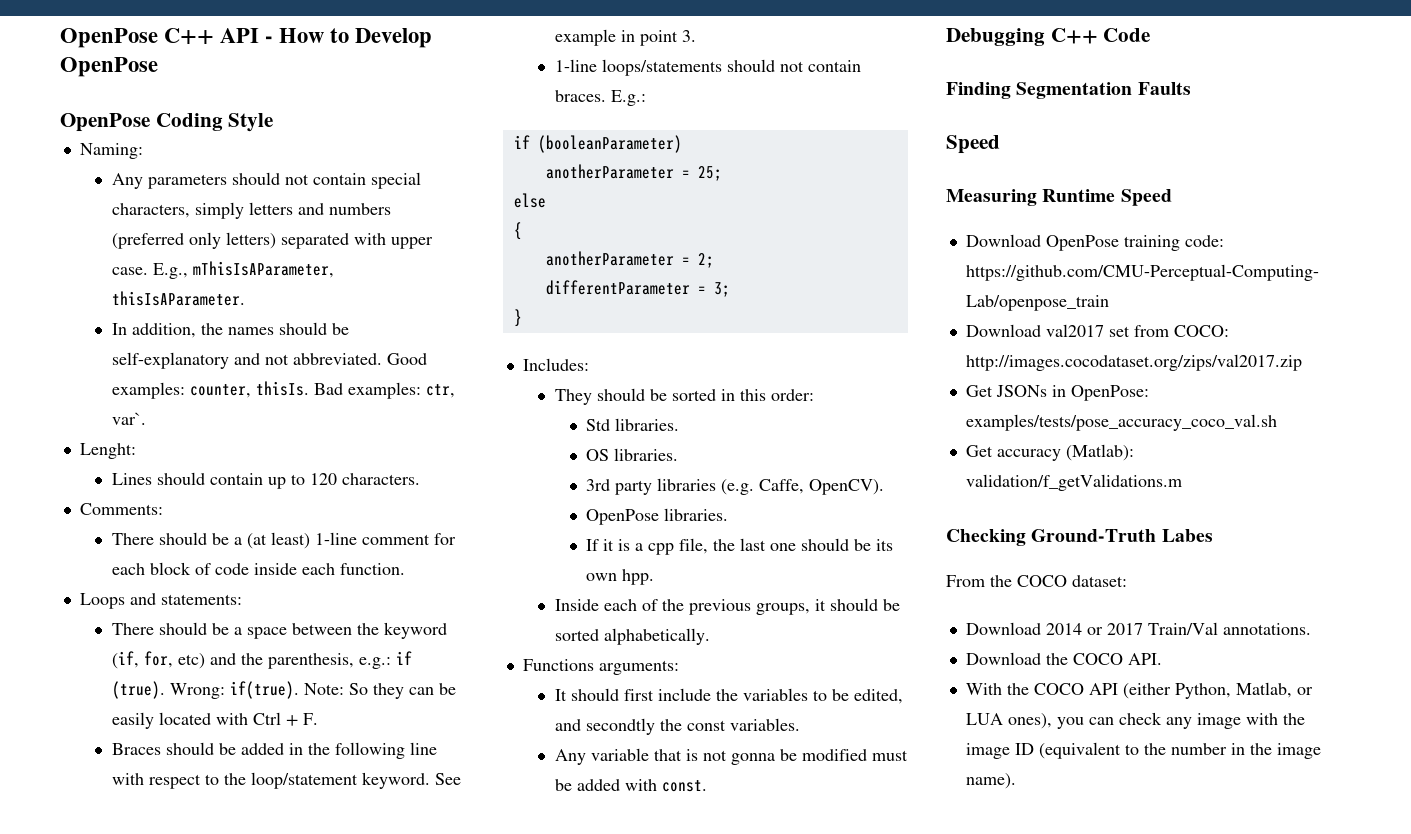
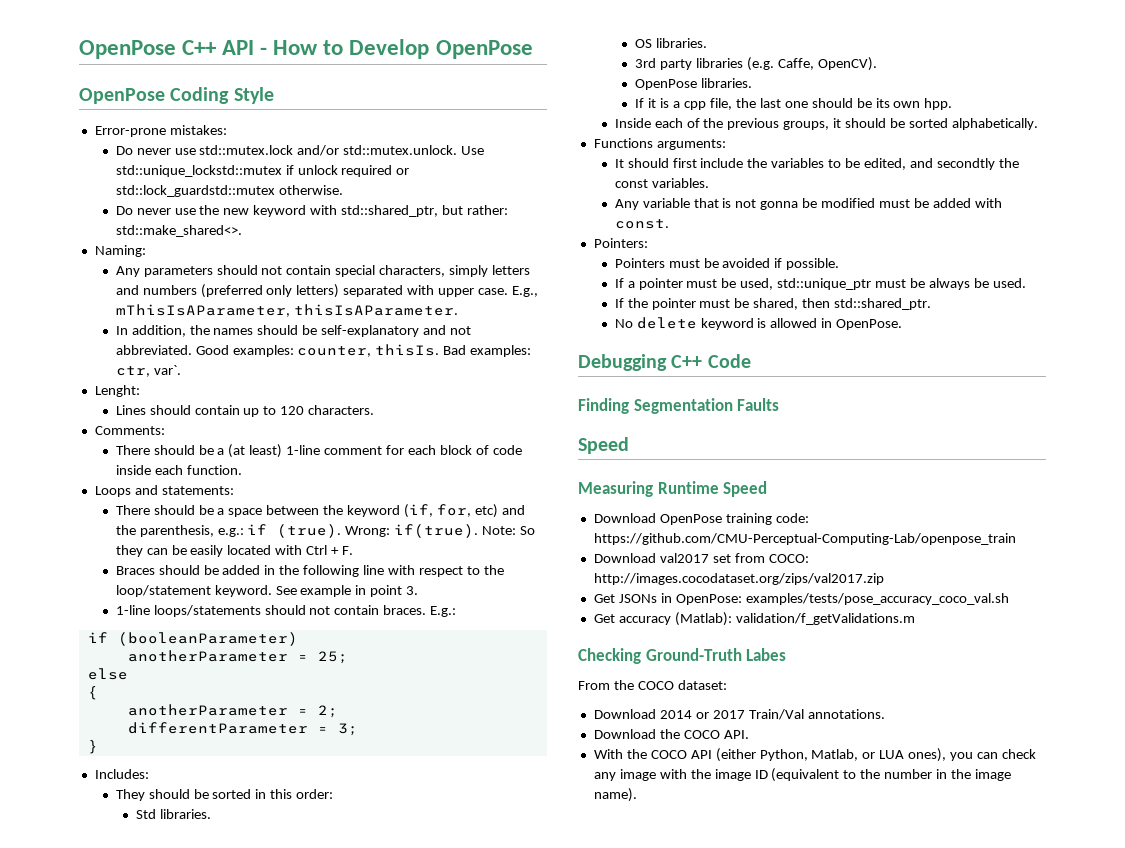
+ Error-prone mistakes:
+ Do never use std::mutex.lock and/or std::mutex.unlock. Use std::unique_lockstd::mutex if unlock required or std::lock_guardstd::mutex otherwise.
+ Do never use the new keyword with std::shared_ptr, but rather: std::make_shared<>.
+ Pointers:
+ Pointers must be avoided if possible.
+ If a pointer must be used, std::unique_ptr must be always be used.
+ If the pointer must be shared, then std::shared_ptr.
+ No delete keyword is allowed in OpenPose.

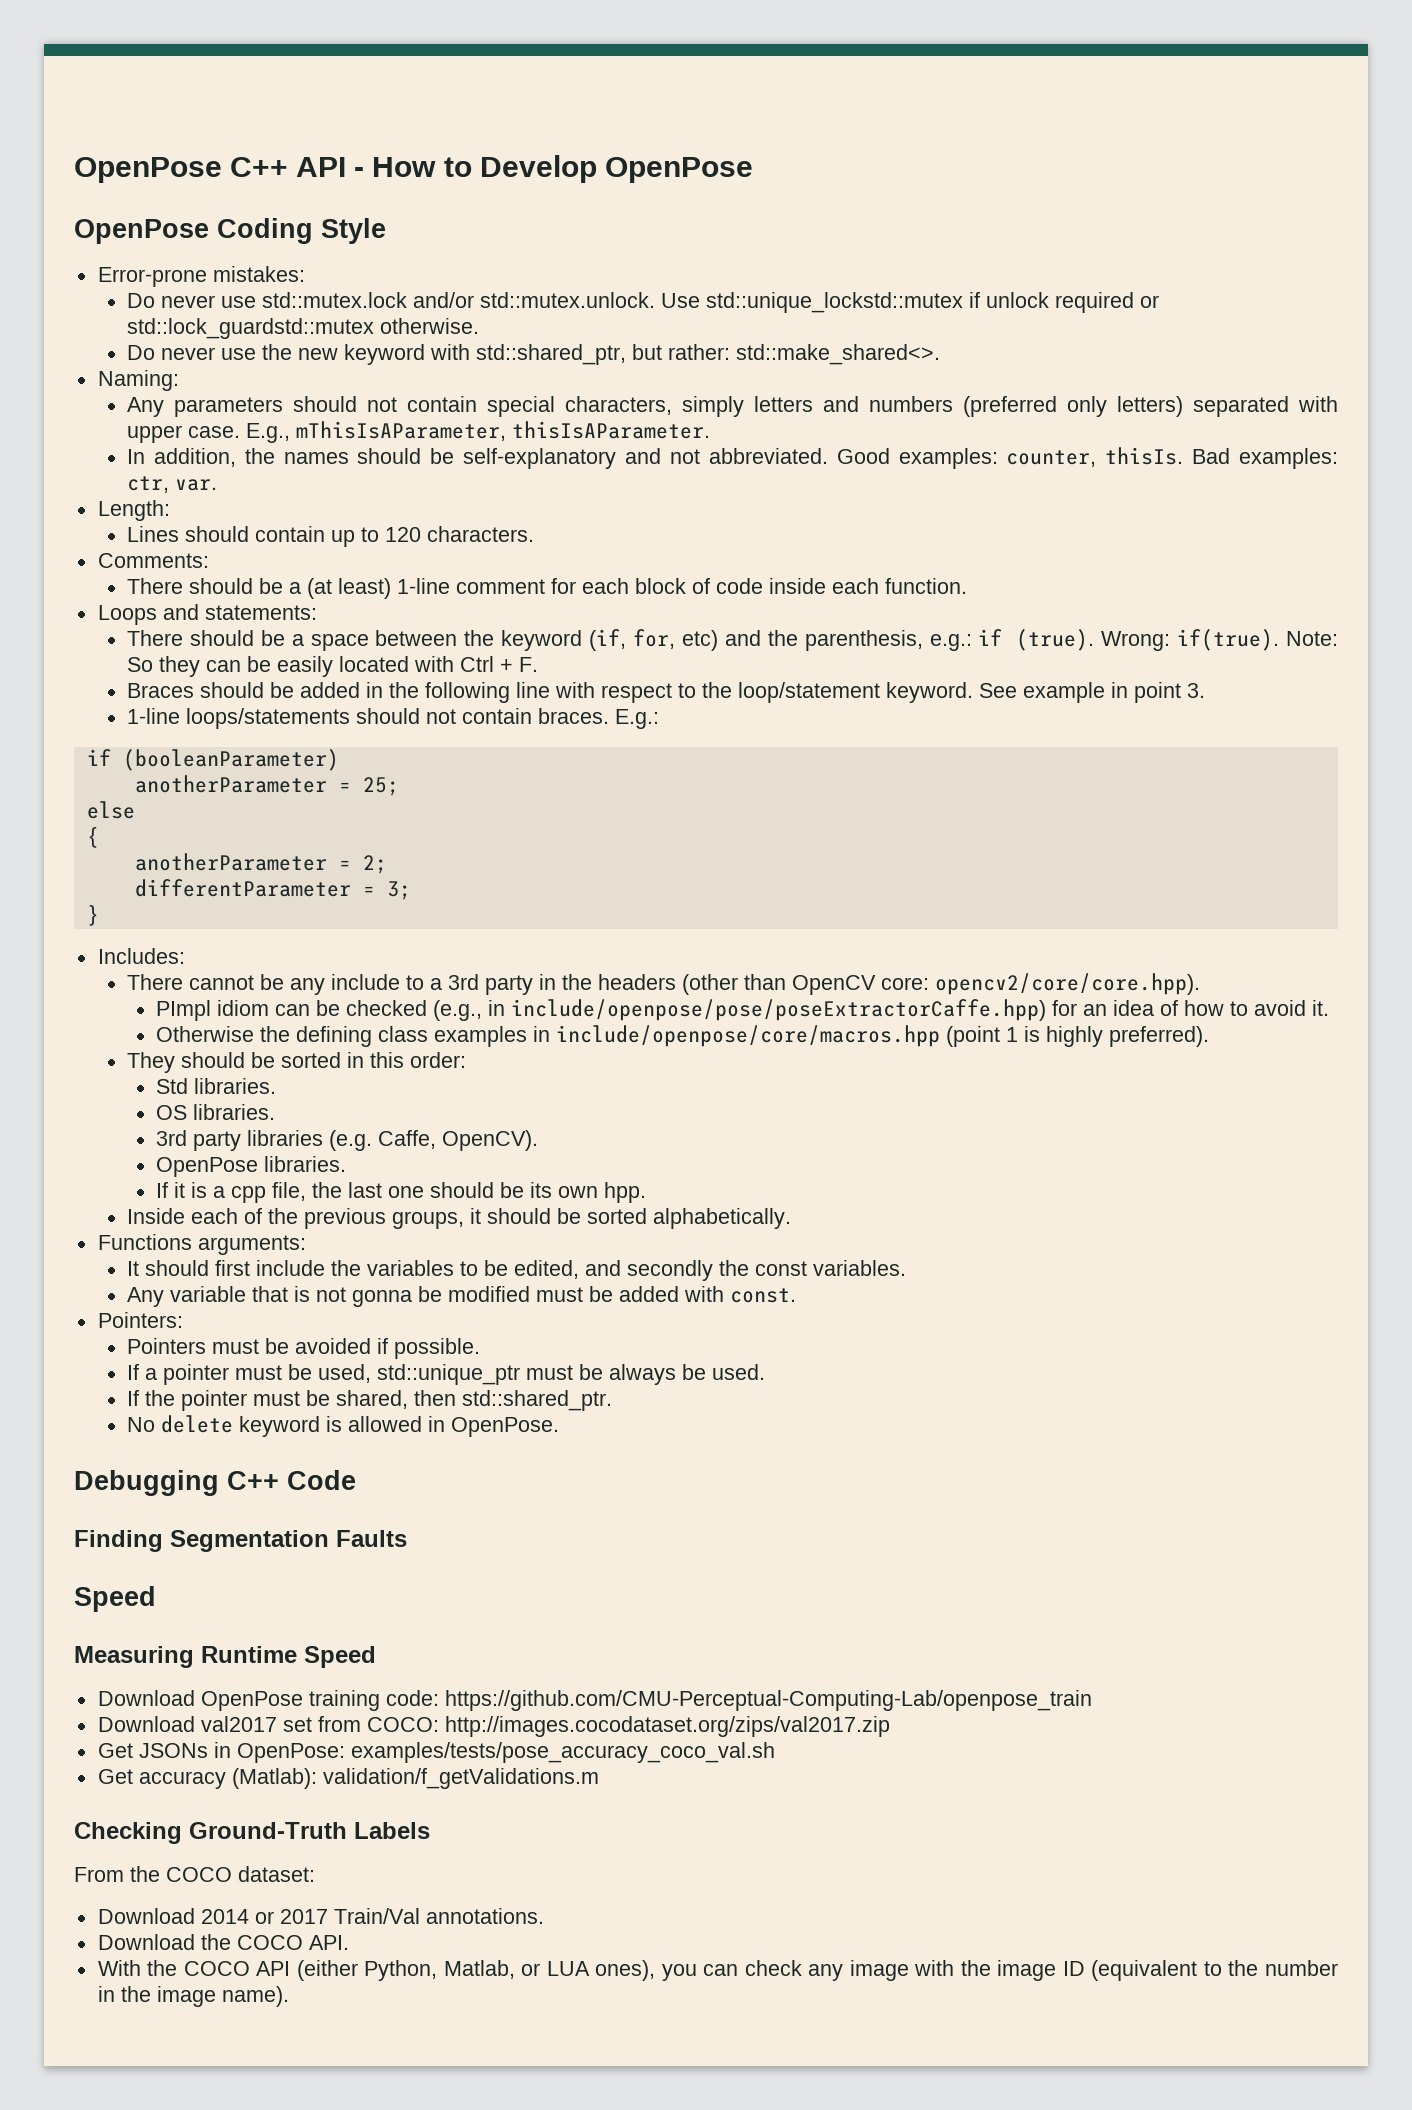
- Bad examples: ctr, var`.
- Lenght:
+ Bad examples: ctr, var.
+ Length:
+ There cannot be any include to a 3rd party in the headers (other than OpenCV core: opencv2/core/core.hpp).
+ PImpl idiom can be checked (e.g., in include/openpose/pose/poseExtractorCaffe.hpp) for an idea of how to avoid it.
+ Otherwise the defining class examples in include/openpose/core/macros.hpp (point 1 is highly preferred).
- It should first include the variables to be edited, and secondtly the const variables.
+ It should first include the variables to be edited, and secondly the const variables.
- Checking Ground-Truth Labes
+ Checking Ground-Truth Labels

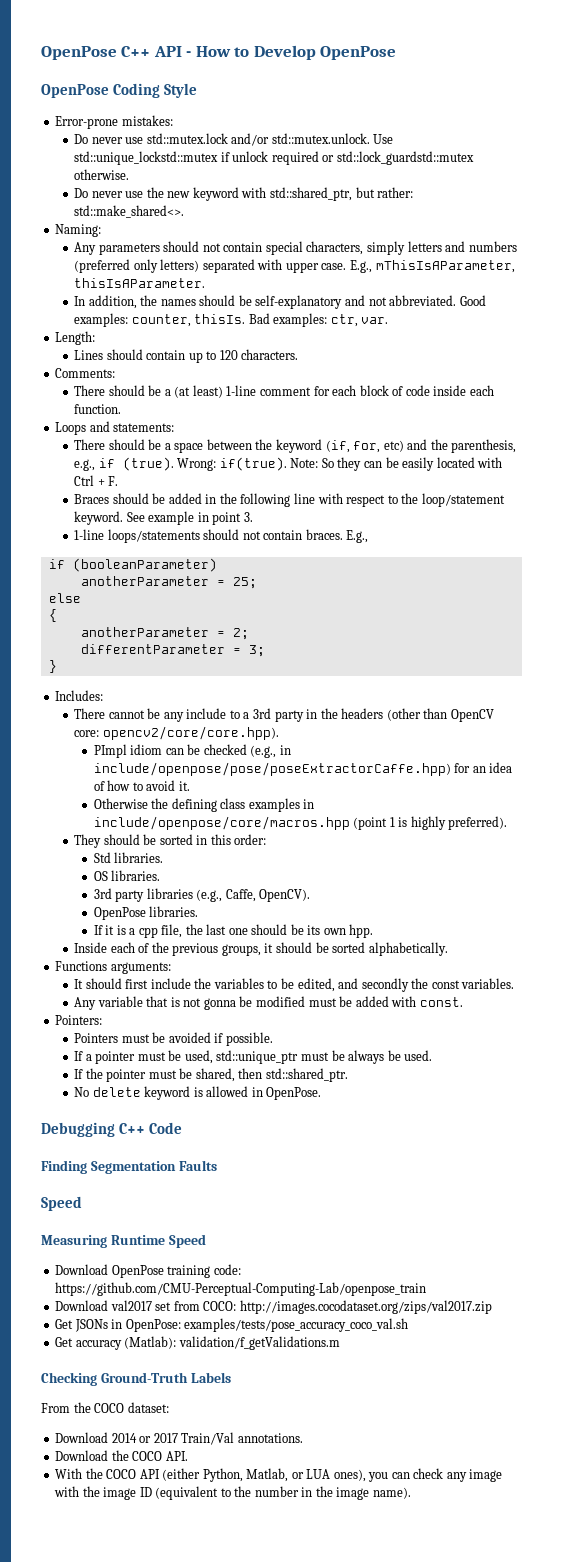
- There should be a space between the keyword (if, for, etc) and the parenthesis, e.g.: if (true).
+ There should be a space between the keyword (if, for, etc) and the parenthesis, e.g., if (true).
- 1-line loops/statements should not contain braces. E.g.:
+ 1-line loops/statements should not contain braces. E.g.,
- 3rd party libraries (e.g. Caffe, OpenCV).
+ 3rd party libraries (e.g., Caffe, OpenCV).

